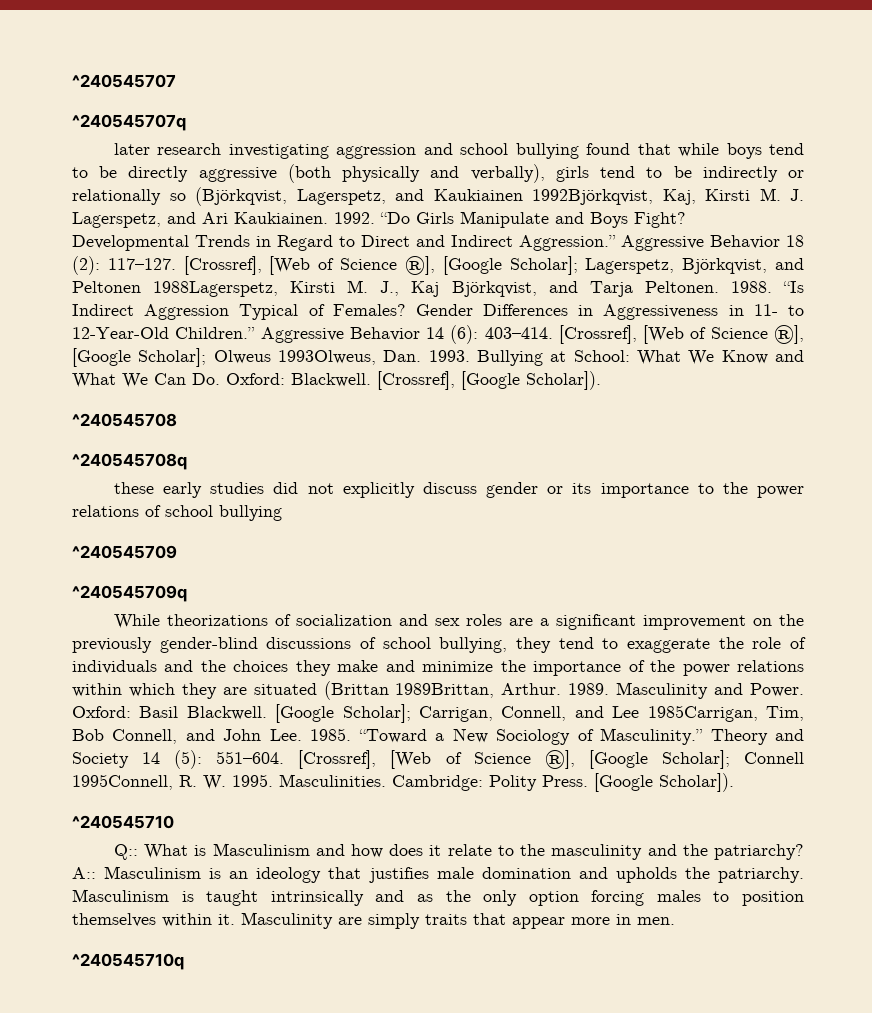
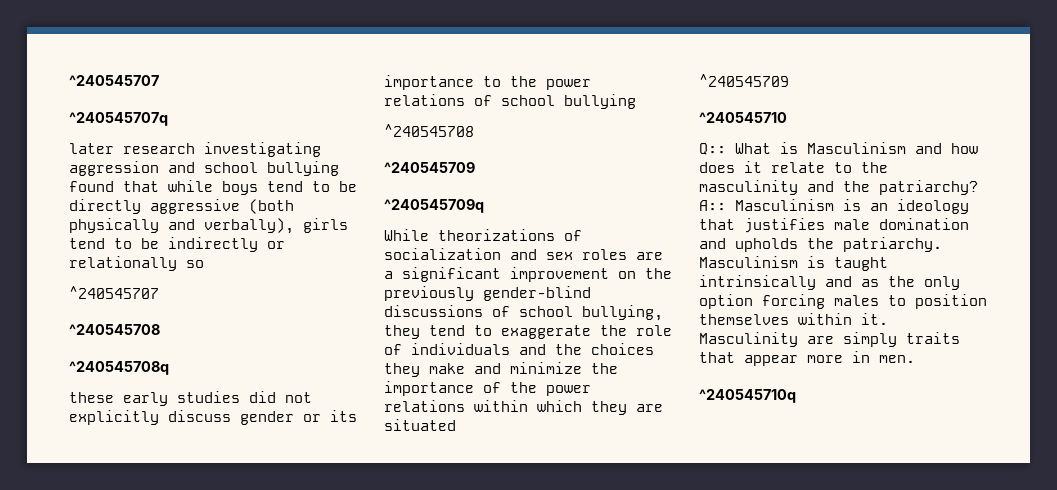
- later research investigating aggression and school bullying found that while boys tend to be directly aggressive (both physically and verbally), girls tend to be indirectly or relationally so (Björkqvist, Lagerspetz, and Kaukiainen 1992Björkqvist, Kaj, Kirsti M. J. Lagerspetz, and Ari Kaukiainen. 1992. “Do Girls Manipulate and Boys Fight? Developmental Trends in Regard to Direct and Indirect Aggression.” Aggressive Behavior 18 (2): 117–127. [Crossref], [Web of Science ®], [Google Scholar]; Lagerspetz, Björkqvist, and Peltonen 1988Lagerspetz, Kirsti M. J., Kaj Björkqvist, and Tarja Peltonen. 1988. “Is Indirect Aggression Typical of Females? Gender Differences in Aggressiveness in 11- to 12-Year-Old Children.” Aggressive Behavior 14 (6): 403–414. [Crossref], [Web of Science ®], [Google Scholar]; Olweus 1993Olweus, Dan. 1993. Bullying at School: What We Know and What We Can Do. Oxford: Blackwell. [Crossref], [Google Scholar]).
+ later research investigating aggression and school bullying found that while boys tend to be directly aggressive (both physically and verbally), girls tend to be indirectly or relationally so
+ ^240545707
  these early studies did not explicitly discuss gender or its importance to the power relations of school bullying
+ ^240545708
- While theorizations of socialization and sex roles are a significant improvement on the previously gender-blind discussions of school bullying, they tend to exaggerate the role of individuals and the choices they make and minimize the importance of the power relations within which they are situated (Brittan 1989Brittan, Arthur. 1989. Masculinity and Power. Oxford: Basil Blackwell. [Google Scholar]; Carrigan, Connell, and Lee 1985Carrigan, Tim, Bob Connell, and John Lee. 1985. “Toward a New Sociology of Masculinity.” Theory and Society 14 (5): 551–604. [Crossref], [Web of Science ®], [Google Scholar]; Connell 1995Connell, R. W. 1995. Masculinities. Cambridge: Polity Press. [Google Scholar]).
+ While theorizations of socialization and sex roles are a significant improvement on the previously gender-blind discussions of school bullying, they tend to exaggerate the role of individuals and the choices they make and minimize the importance of the power relations within which they are situated
+ ^240545709

